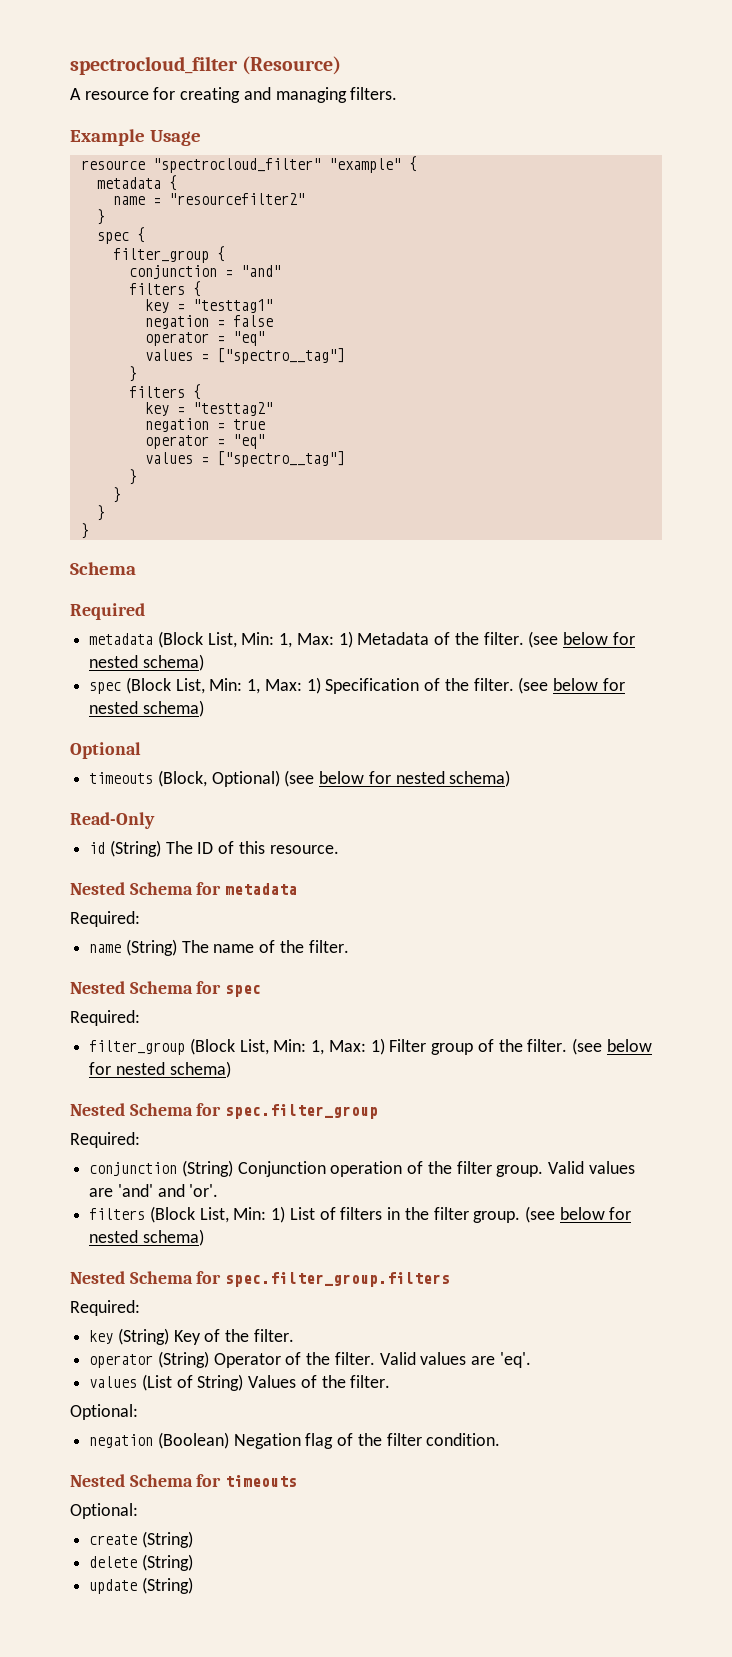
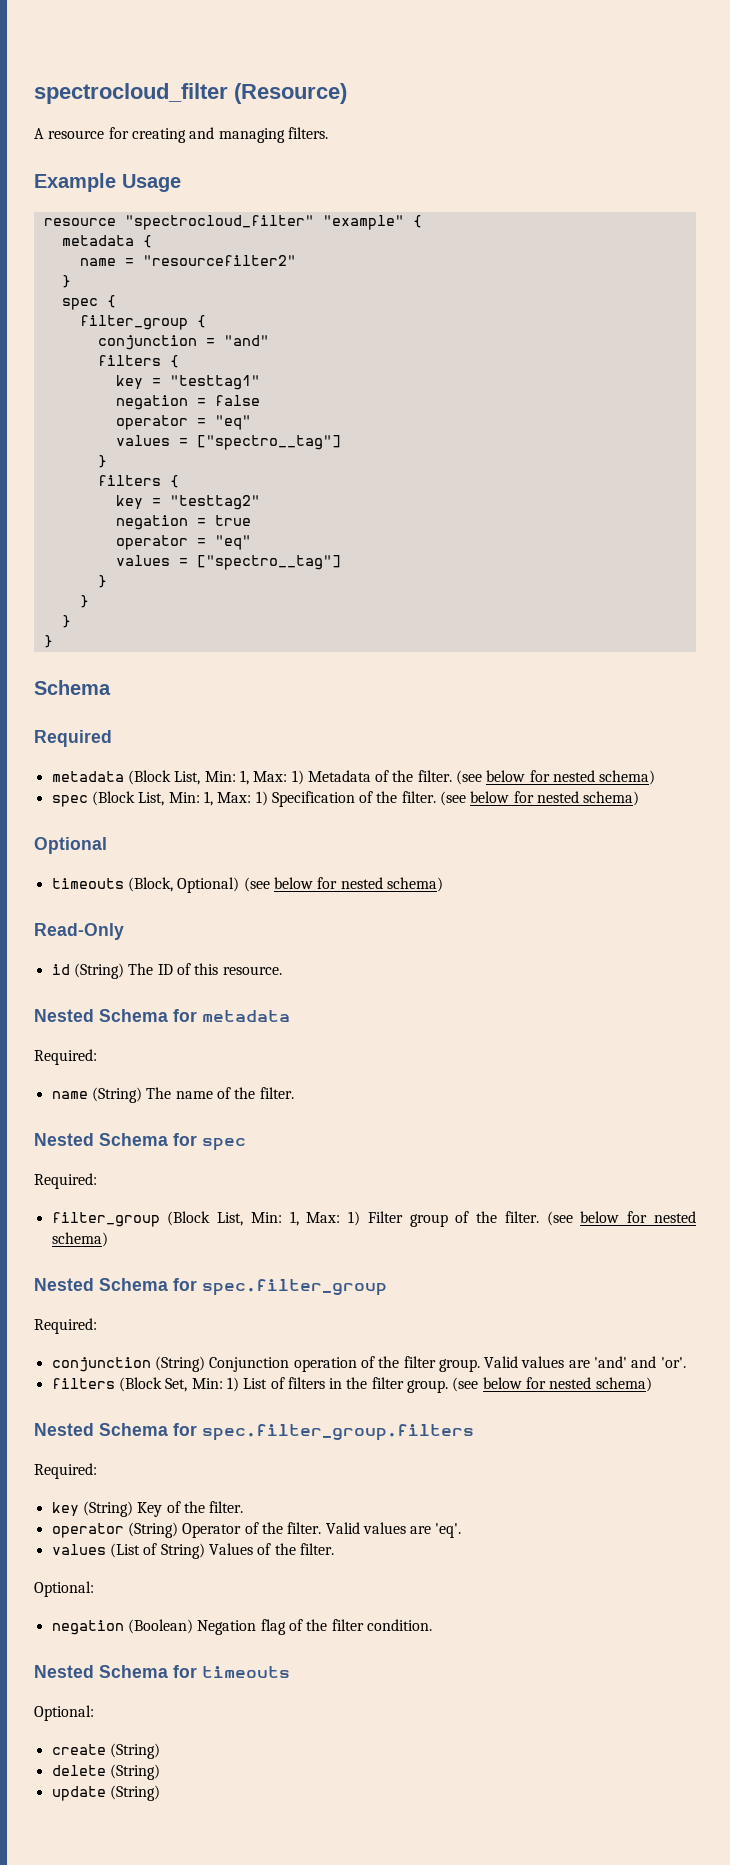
- filters (Block List, Min: 1) List of filters in the filter group.
+ filters (Block Set, Min: 1) List of filters in the filter group.

